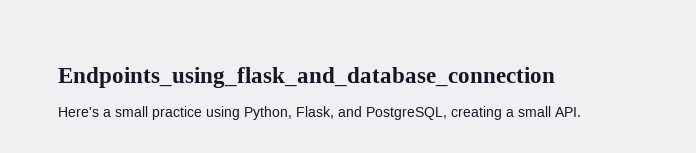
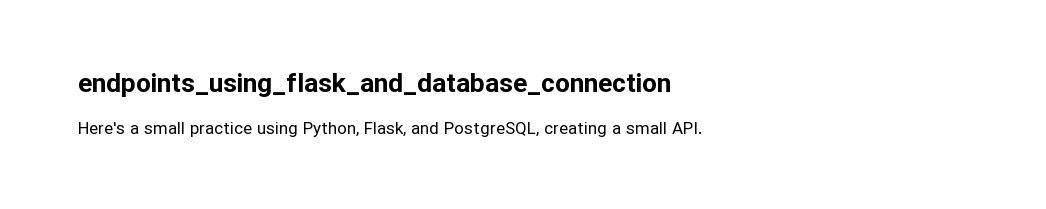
- Endpoints_using_flask_and_database_connection
+ endpoints_using_flask_and_database_connection

